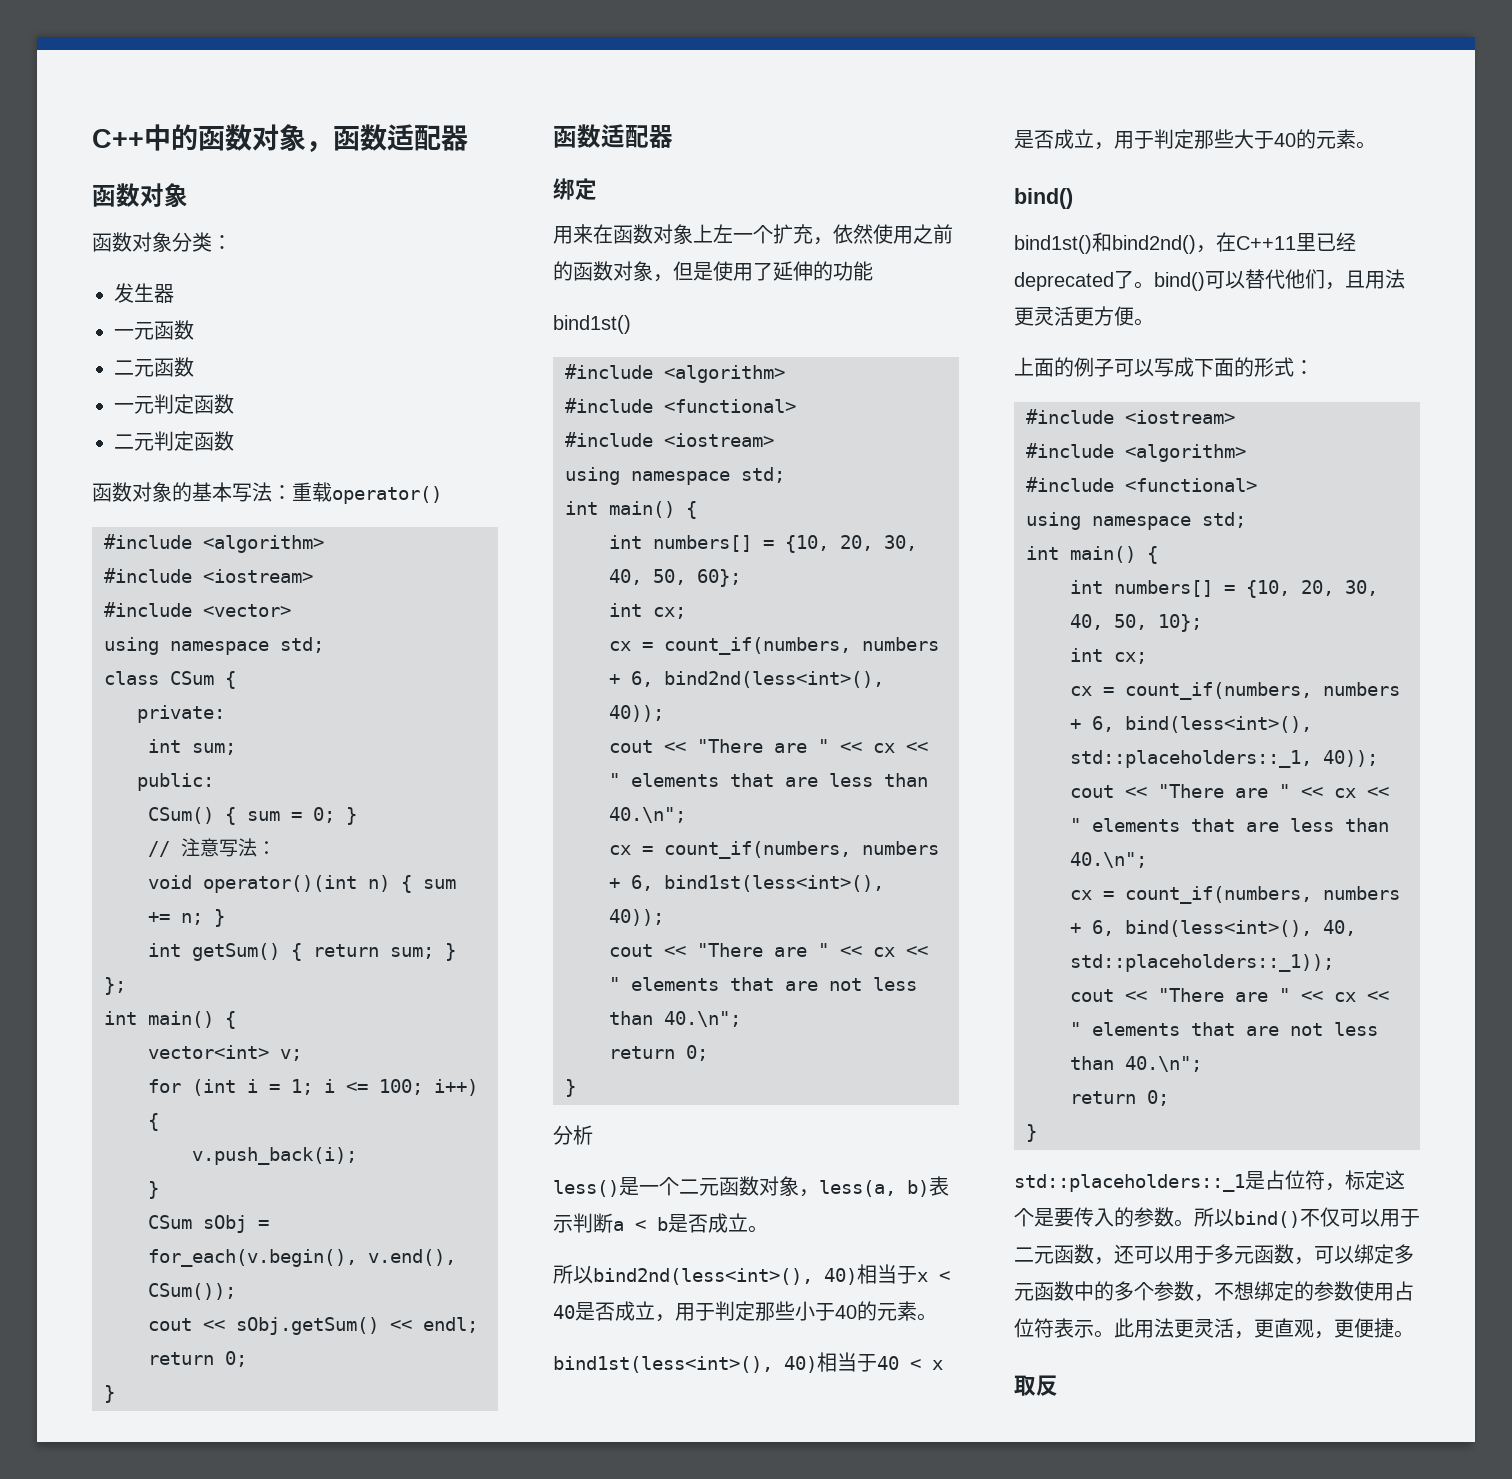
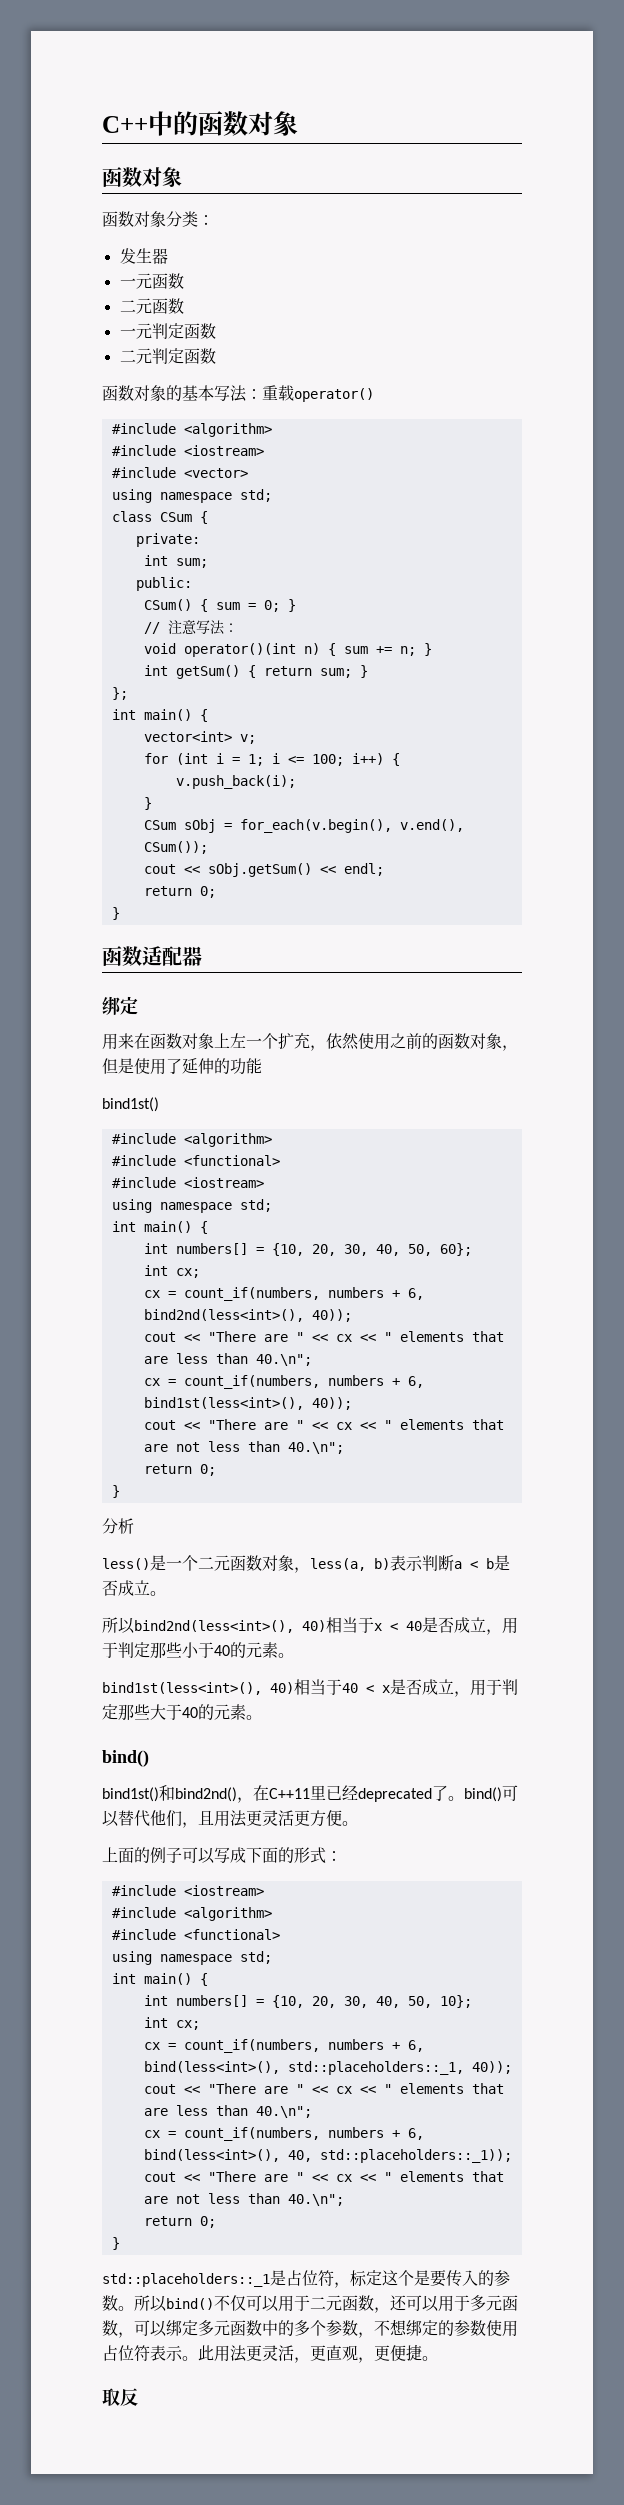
- C++中的函数对象，函数适配器
+ C++中的函数对象

